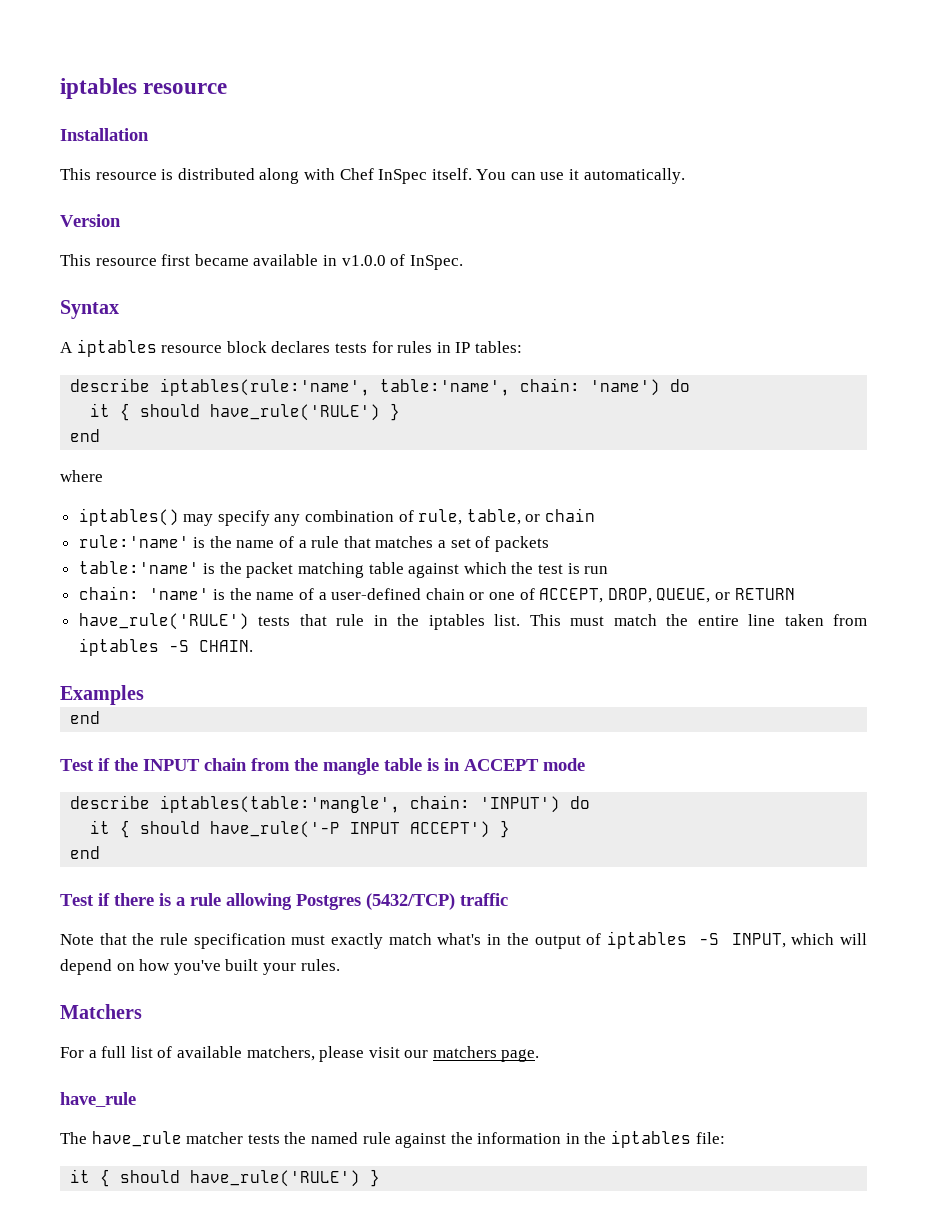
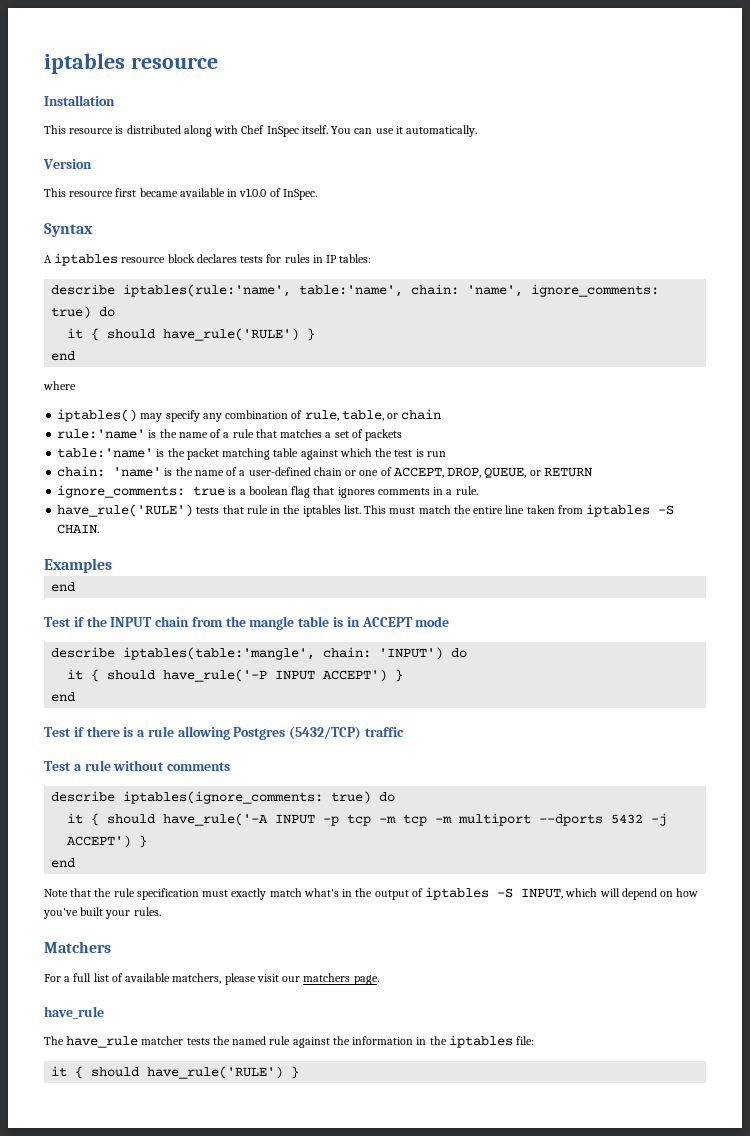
- describe iptables(rule:'name', table:'name', chain: 'name') do
+ describe iptables(rule:'name', table:'name', chain: 'name', ignore_comments: true) do
+ ignore_comments: true is a boolean flag that ignores comments in a rule.
+ Test a rule without comments
+ describe iptables(ignore_comments: true) do
+ it { should have_rule('-A INPUT -p tcp -m tcp -m multiport --dports 5432 -j ACCEPT') }
+ end

